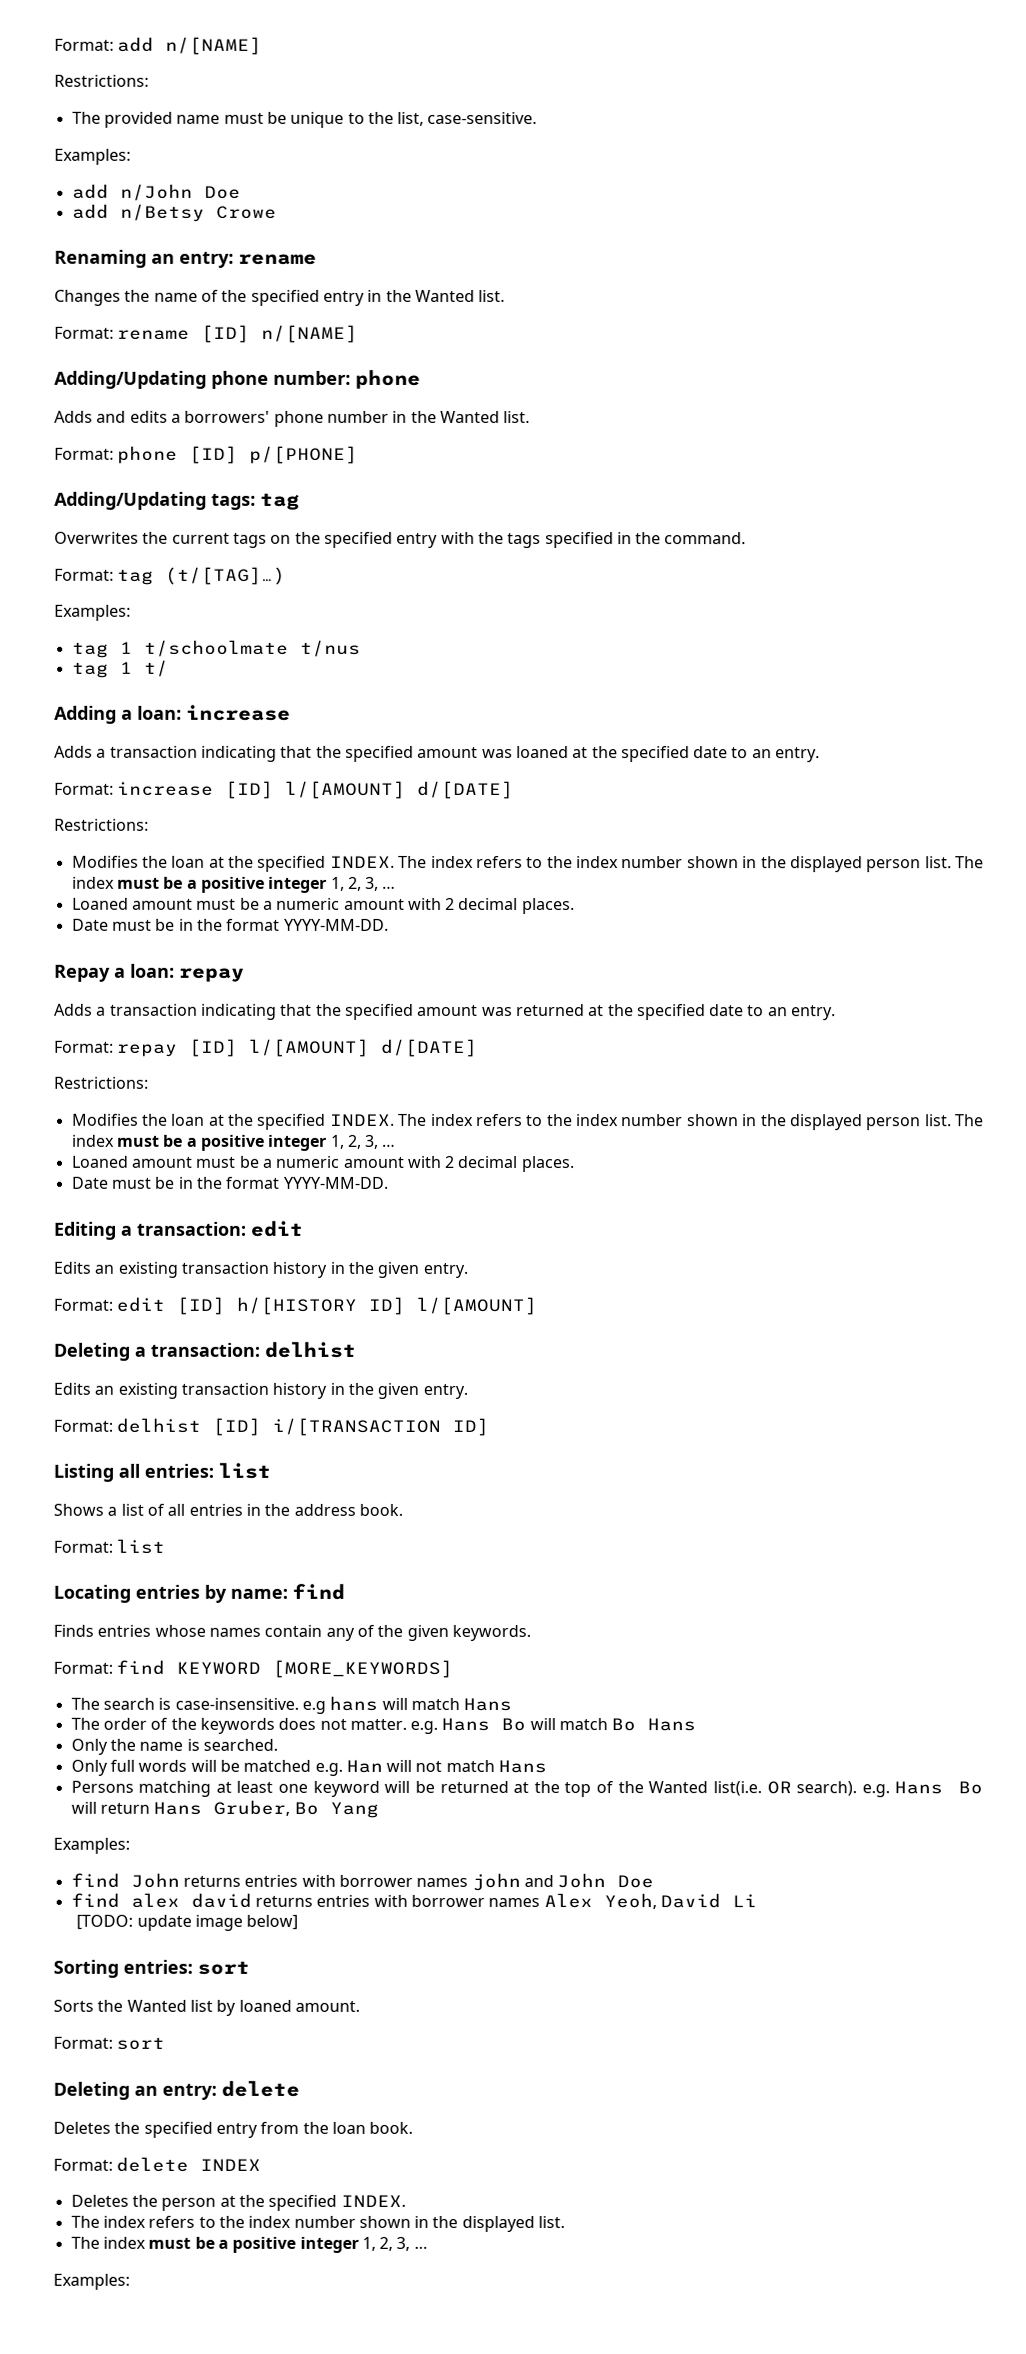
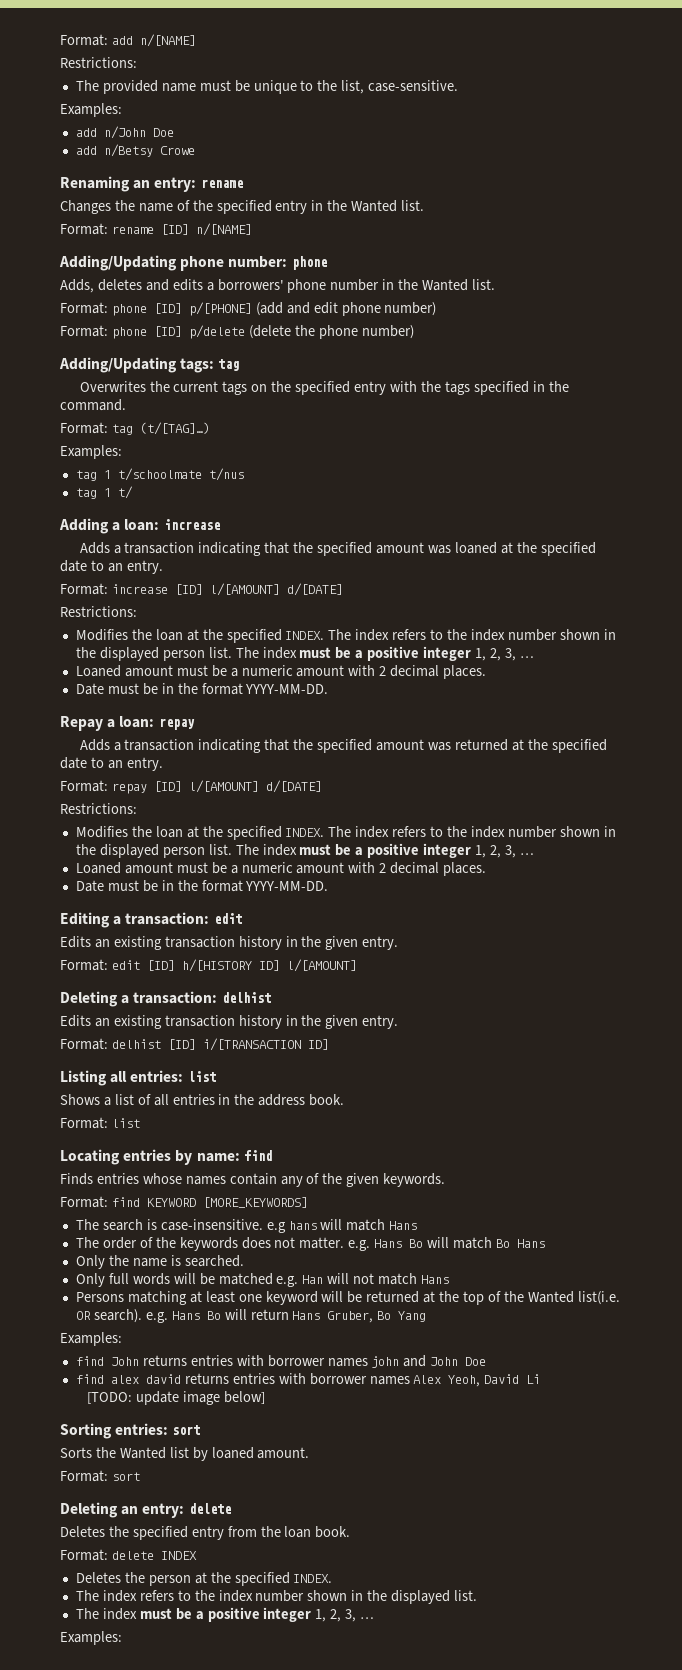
- Adds and edits a borrowers' phone number in the Wanted list.
+ Adds, deletes and edits a borrowers' phone number in the Wanted list.
- Format: phone [ID] p/[PHONE]
+ Format: phone [ID] p/[PHONE] (add and edit phone number)
+ Format: phone [ID] p/delete (delete the phone number)

